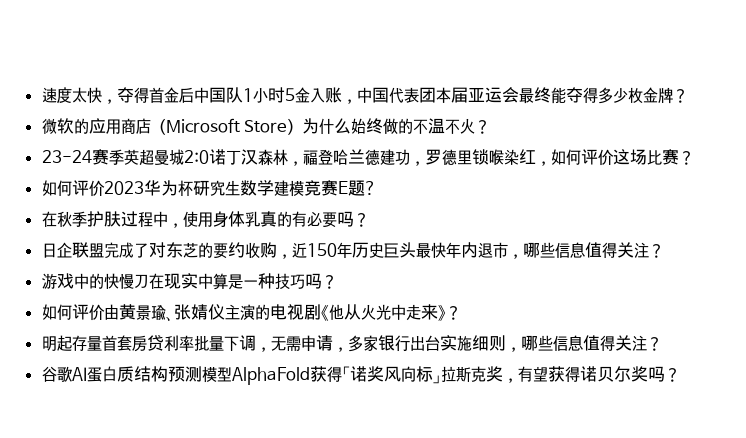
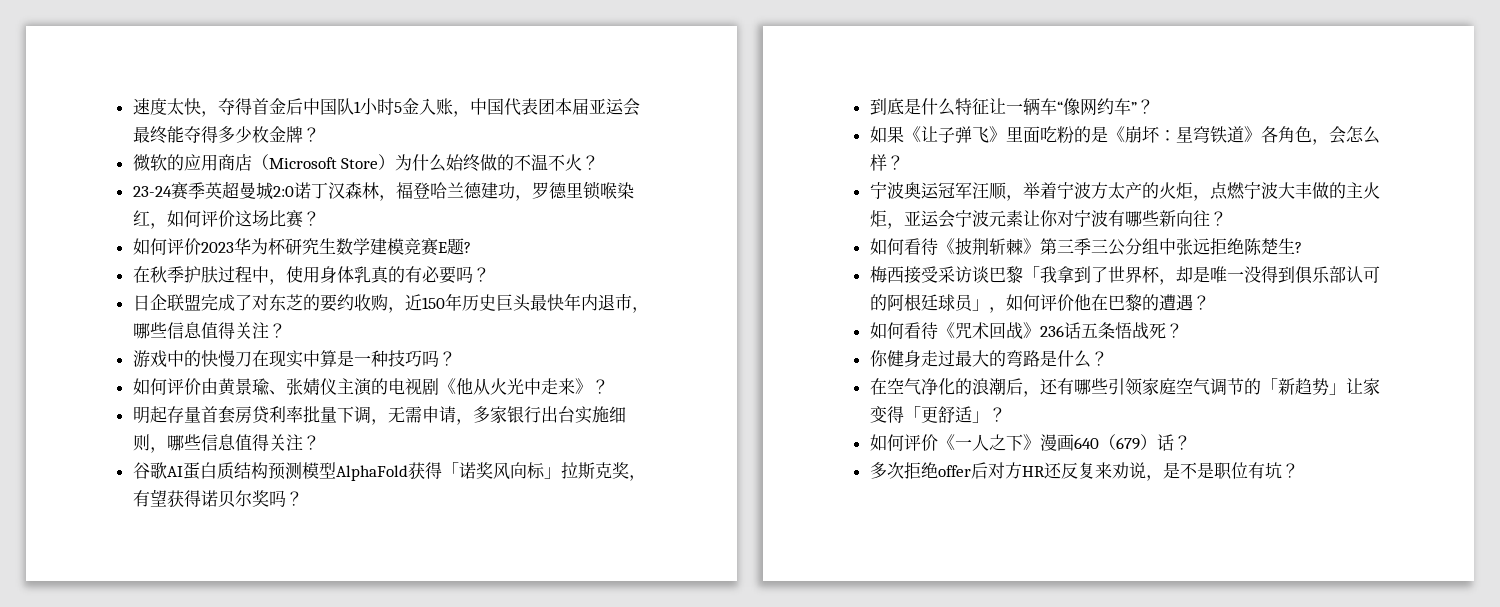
+ 到底是什么特征让一辆车“像网约车”？
+ 如果《让子弹飞》里面吃粉的是《崩坏：星穹铁道》各角色，会怎么样？
+ 宁波奥运冠军汪顺，举着宁波方太产的火炬，点燃宁波大丰做的主火炬，亚运会宁波元素让你对宁波有哪些新向往？
+ 如何看待《披荆斩棘》第三季三公分组中张远拒绝陈楚生?
+ 梅西接受采访谈巴黎「我拿到了世界杯，却是唯一没得到俱乐部认可的阿根廷球员」，如何评价他在巴黎的遭遇？
+ 如何看待《咒术回战》236话五条悟战死？
+ 你健身走过最大的弯路是什么？
+ 在空气净化的浪潮后，还有哪些引领家庭空气调节的「新趋势」让家变得「更舒适」？
+ 如何评价《一人之下》漫画640（679）话？
+ 多次拒绝offer后对方HR还反复来劝说，是不是职位有坑？

